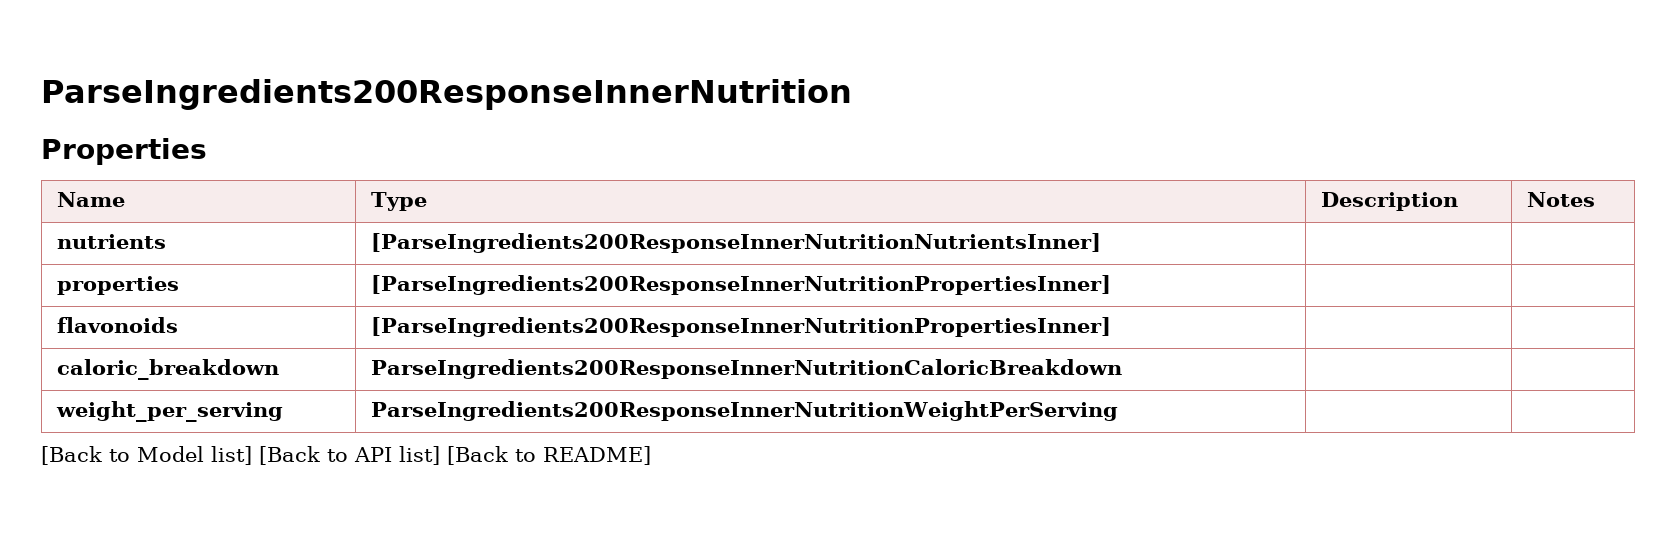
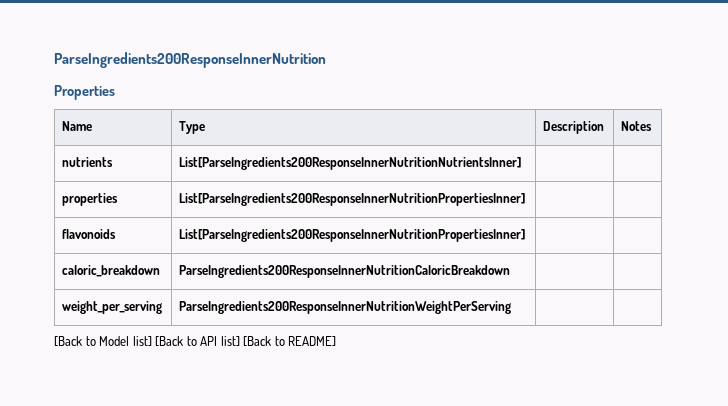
- nutrients | [ParseIngredients200ResponseInnerNutritionNutrientsInner] | |
+ nutrients | List[ParseIngredients200ResponseInnerNutritionNutrientsInner] | |
- properties | [ParseIngredients200ResponseInnerNutritionPropertiesInner] | |
+ properties | List[ParseIngredients200ResponseInnerNutritionPropertiesInner] | |
- flavonoids | [ParseIngredients200ResponseInnerNutritionPropertiesInner] | |
+ flavonoids | List[ParseIngredients200ResponseInnerNutritionPropertiesInner] | |

